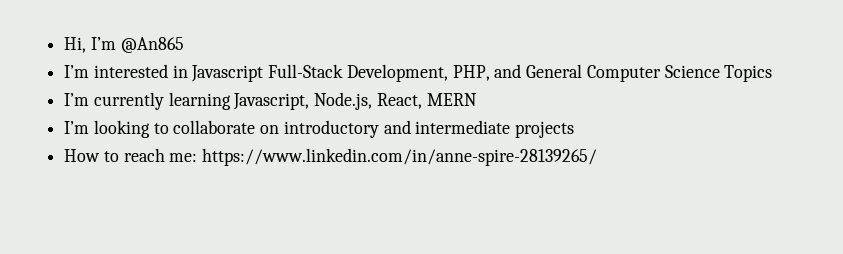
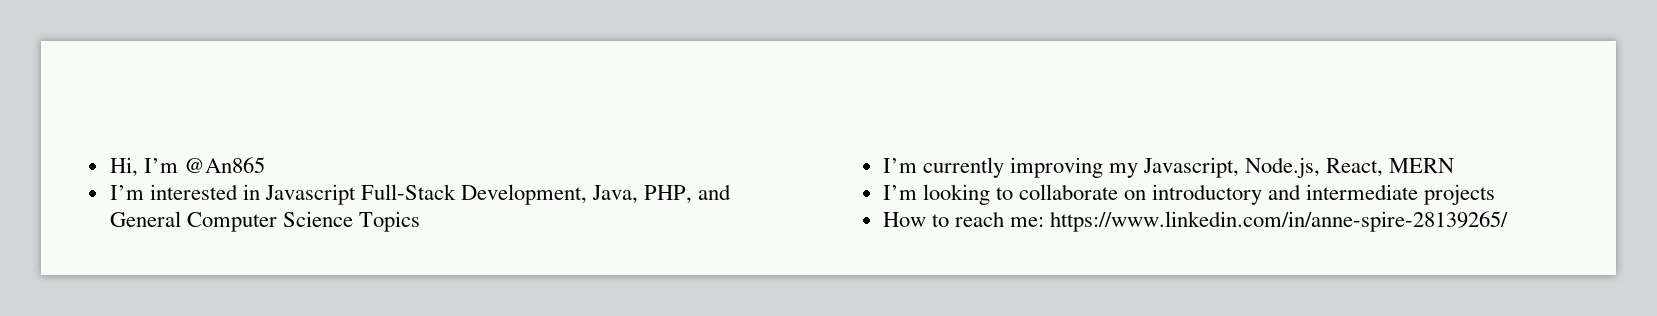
- I’m interested in Javascript Full-Stack Development, PHP, and General Computer Science Topics
+ I’m interested in Javascript Full-Stack Development, Java, PHP, and General Computer Science Topics
- I’m currently learning Javascript, Node.js, React, MERN
+ I’m currently improving my Javascript, Node.js, React, MERN

